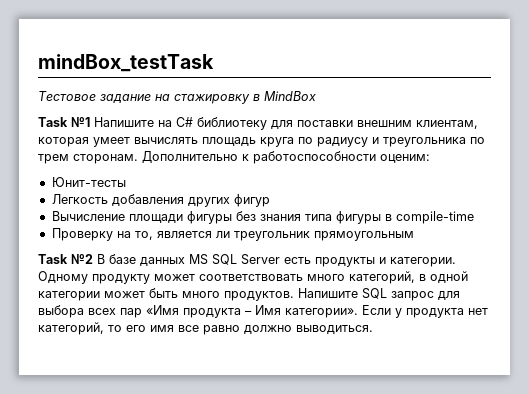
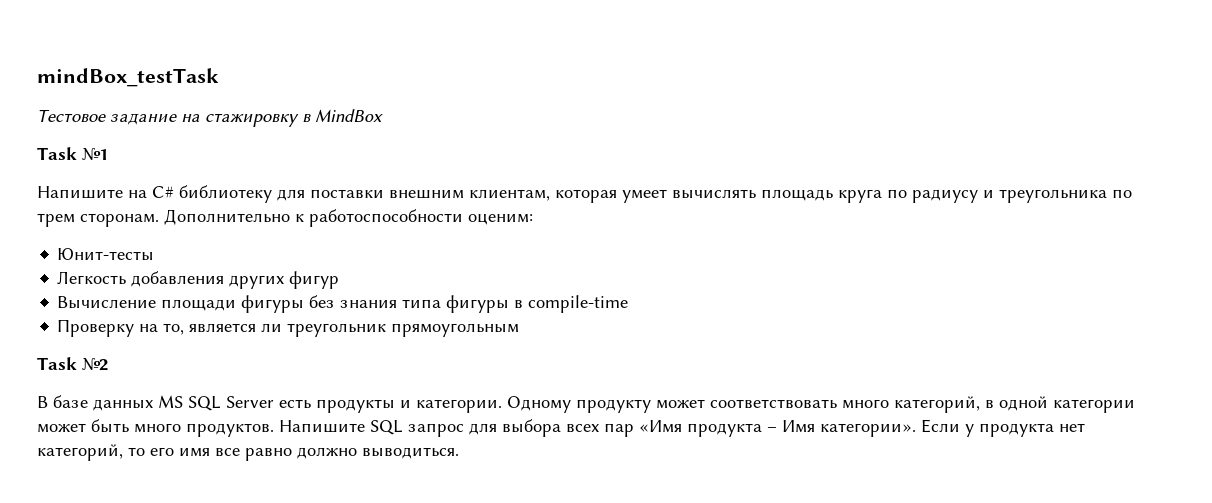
- Task №1 Напишите на C# библиотеку для поставки внешним клиентам, которая умеет вычислять площадь круга по радиусу и треугольника по трем сторонам.
+ Task №1
+ Напишите на C# библиотеку для поставки внешним клиентам, которая умеет вычислять площадь круга по радиусу и треугольника по трем сторонам.
- Task №2 В базе данных MS SQL Server есть продукты и категории.
+ Task №2
+ В базе данных MS SQL Server есть продукты и категории.

